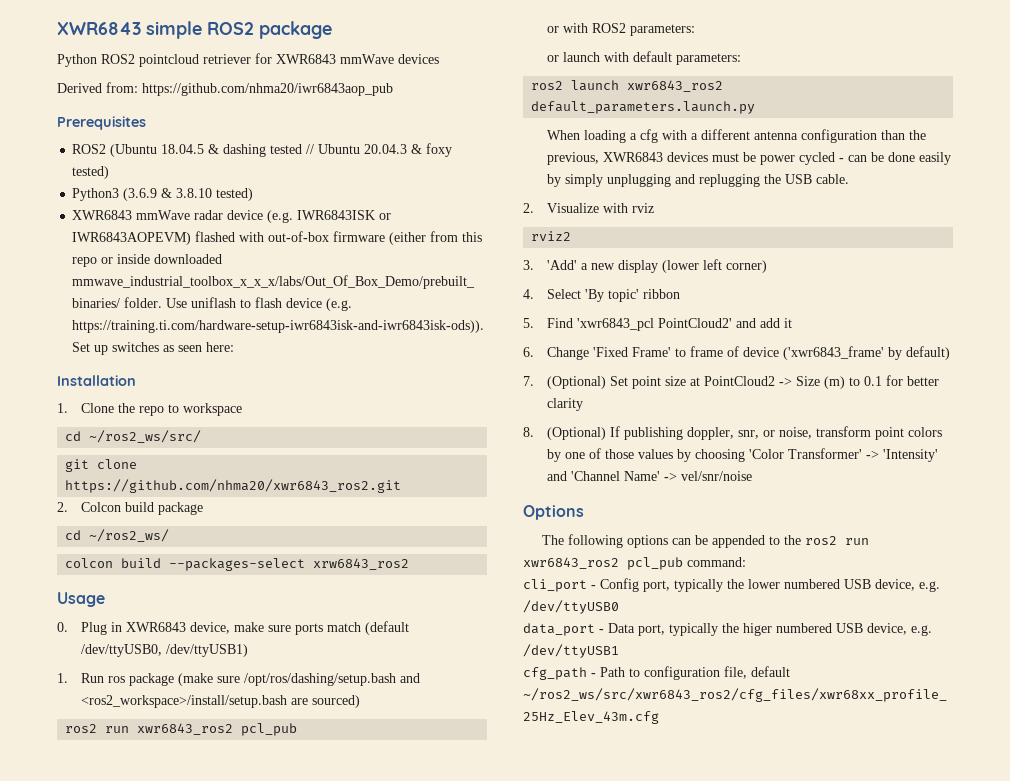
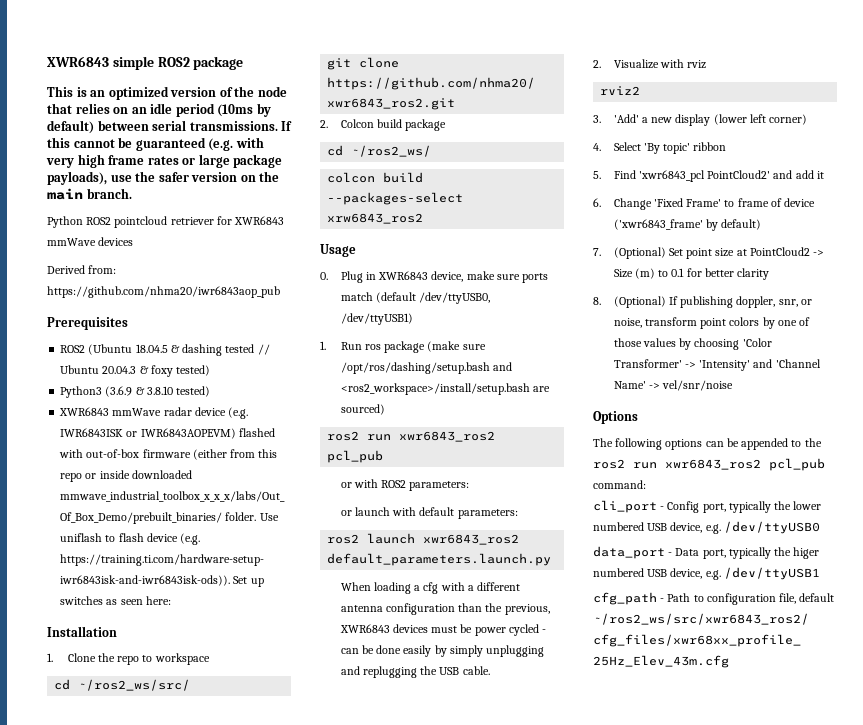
+ This is an optimized version of the node that relies on an idle period (10ms by default) between serial transmissions. If this cannot be guaranteed (e.g. with very high frame rates or large package payloads), use the safer version on the main branch.

